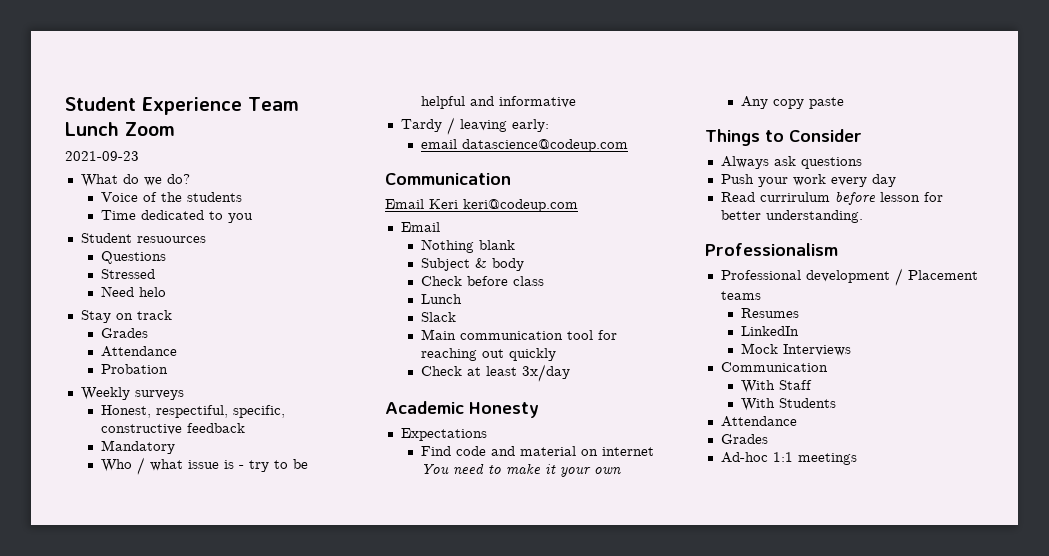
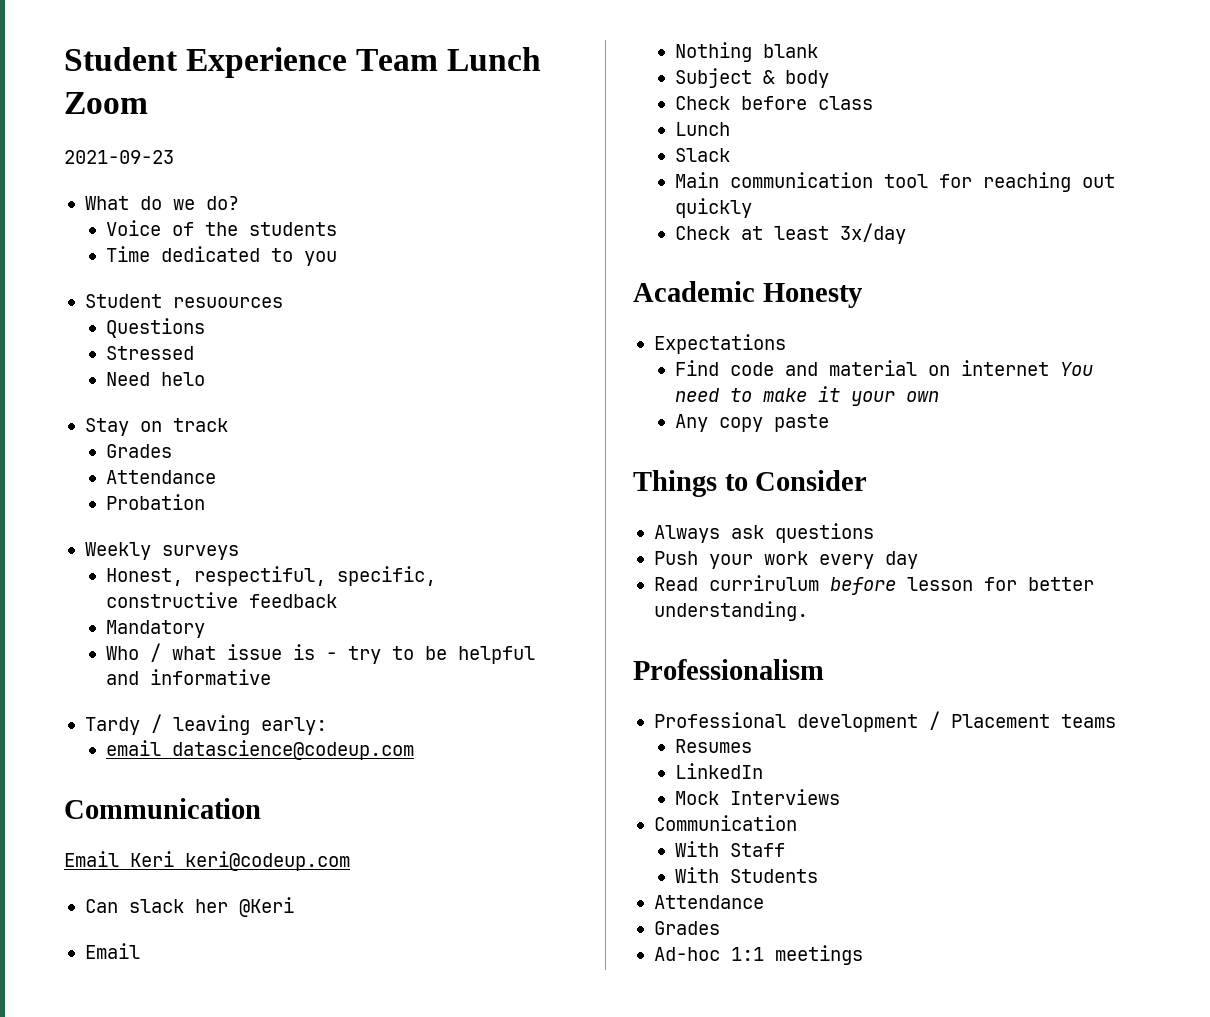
+ Can slack her @Keri

